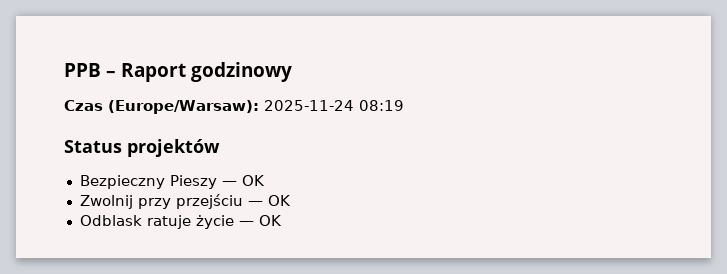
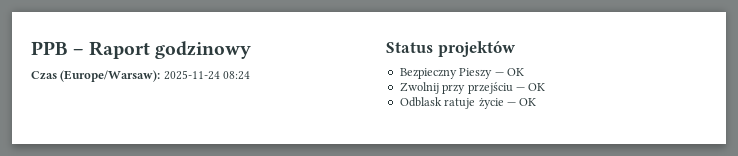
- Czas (Europe/Warsaw): 2025-11-24 08:19
+ Czas (Europe/Warsaw): 2025-11-24 08:24

